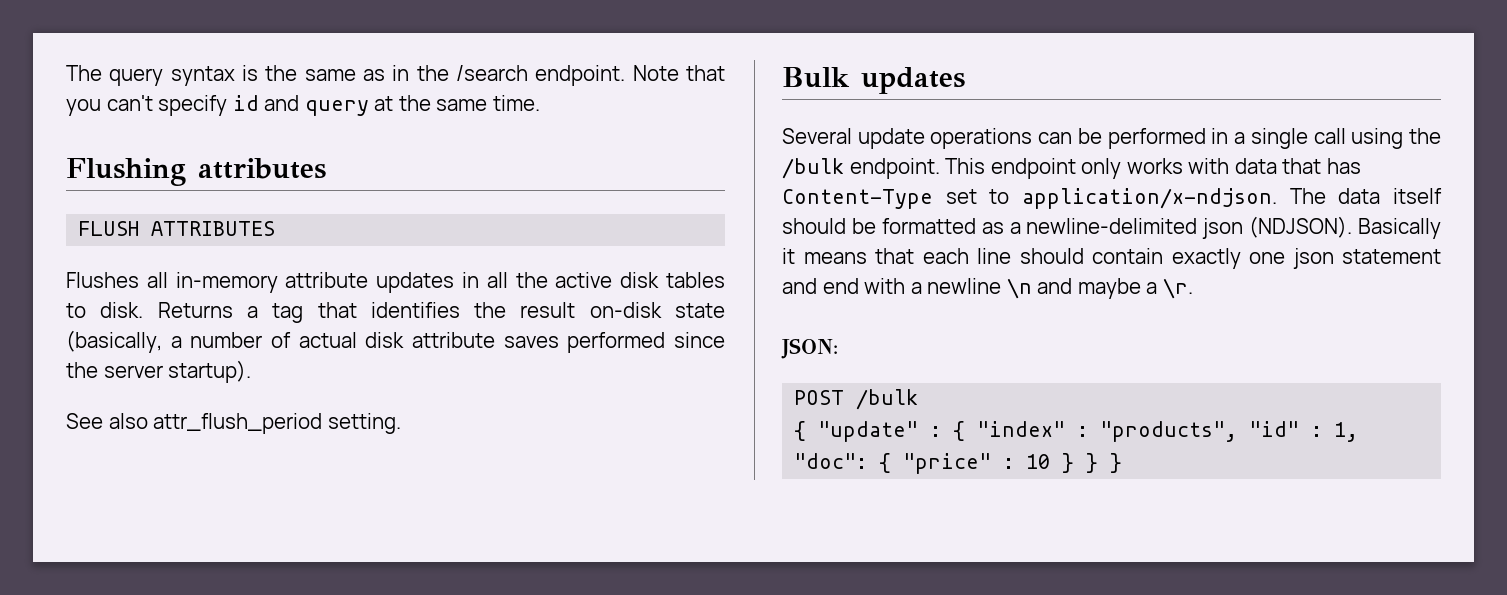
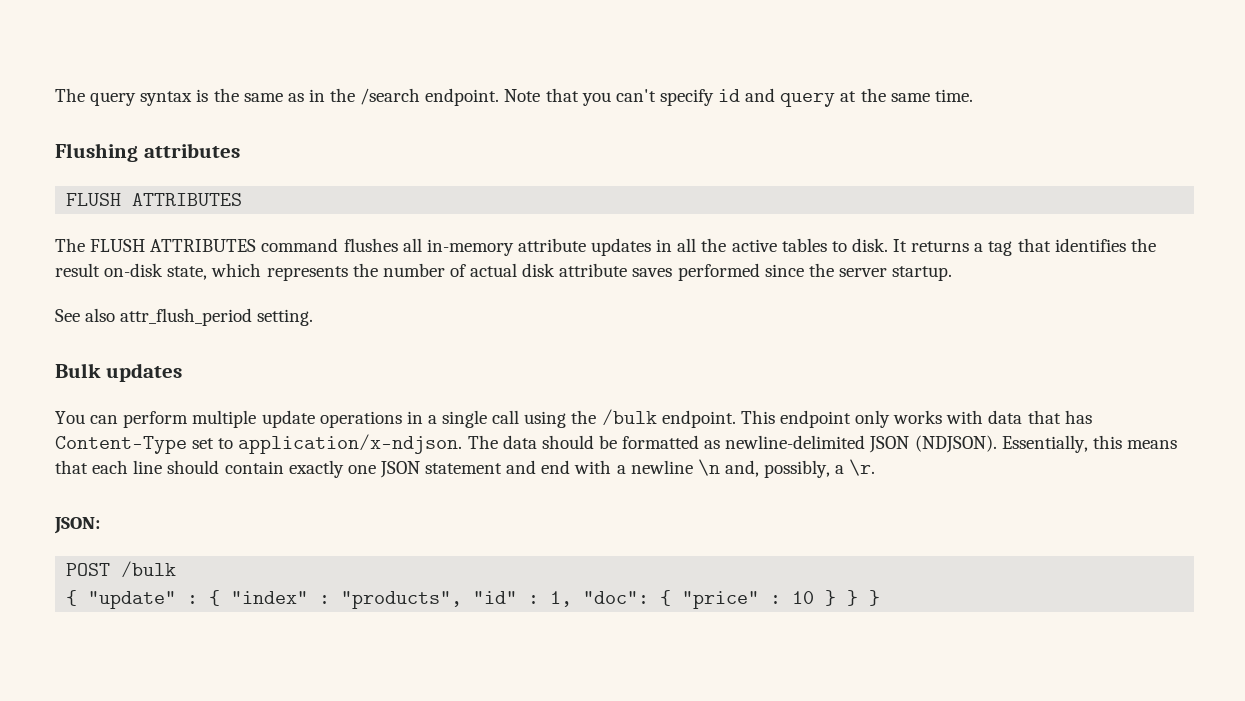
- Flushes all in-memory attribute updates in all the active disk tables to disk.
+ The FLUSH ATTRIBUTES command flushes all in-memory attribute updates in all the active tables to disk.
- Returns a tag that identifies the result on-disk state (basically, a number of actual disk attribute saves performed since the server startup).
+ It returns a tag that identifies the result on-disk state, which represents the number of actual disk attribute saves performed since the server startup.
- Several update operations can be performed in a single call using the /bulk endpoint.
+ You can perform multiple update operations in a single call using the /bulk endpoint.
- The data itself should be formatted as a newline-delimited json (NDJSON). Basically it means that each line should contain exactly one json statement and end with a newline \n and maybe a \r.
+ The data should be formatted as newline-delimited JSON (NDJSON). Essentially, this means that each line should contain exactly one JSON statement and end with a newline \n and, possibly, a \r.

